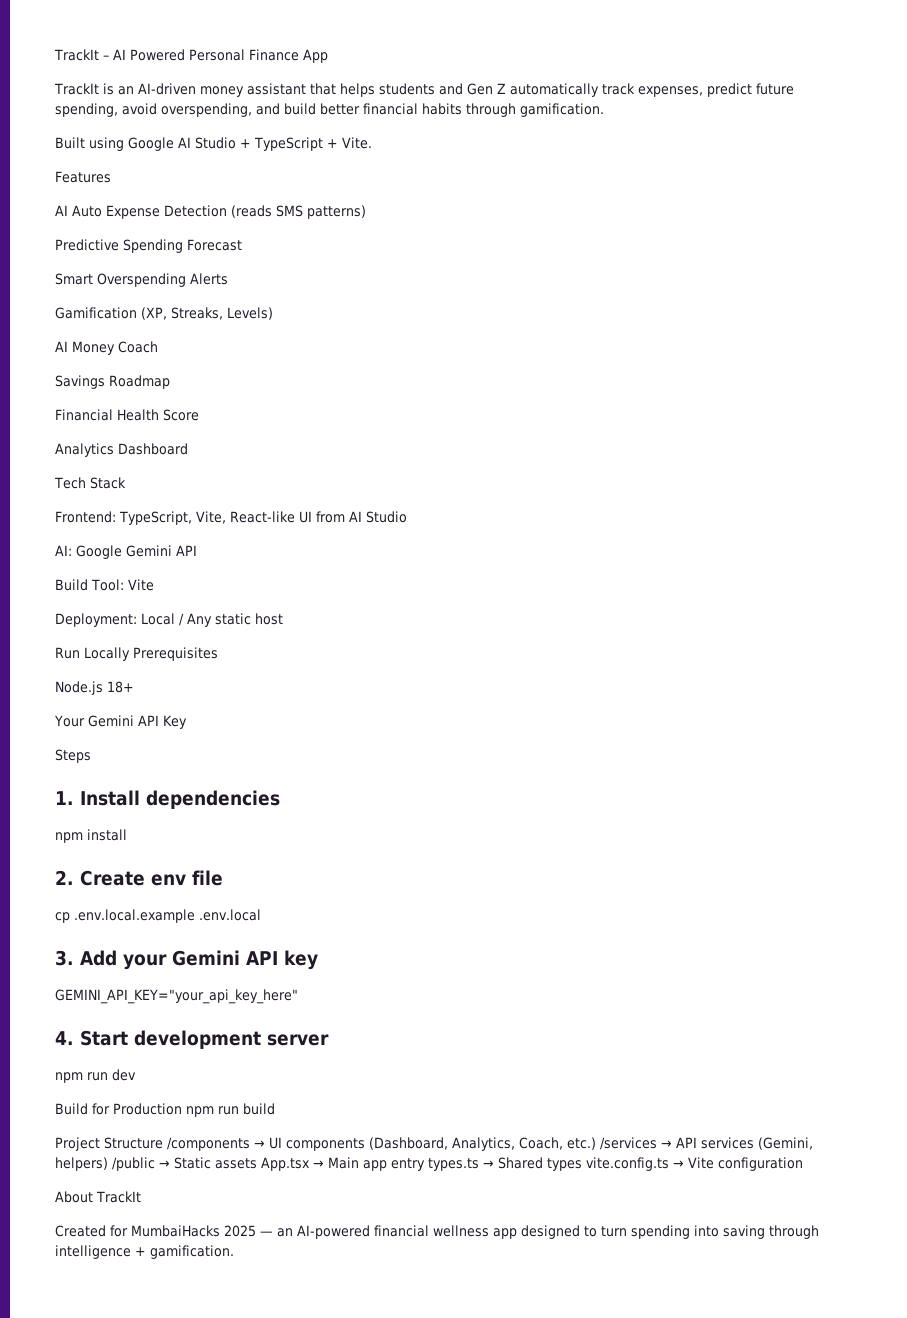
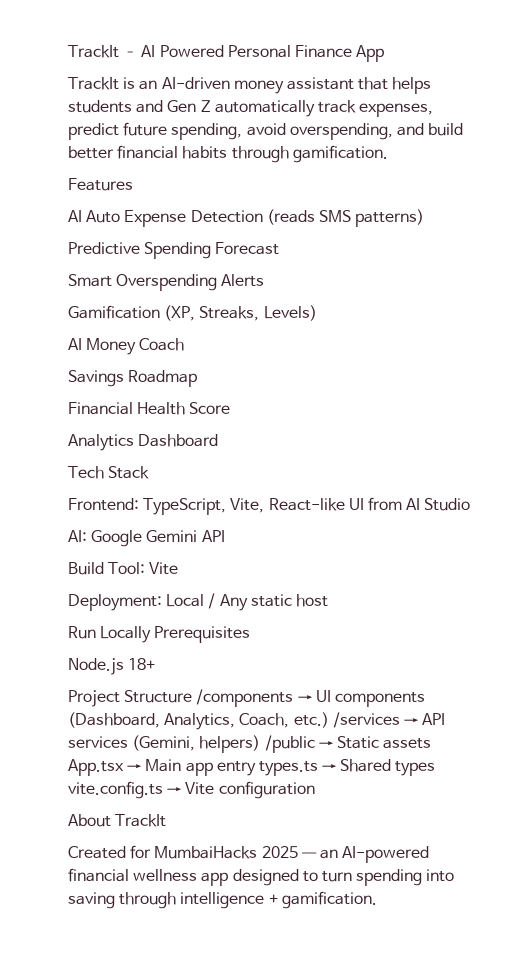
- Built using Google AI Studio + TypeScript + Vite.
- Your Gemini API Key
- Steps
- 1. Install dependencies
- npm install
- 2. Create env file
- cp .env.local.example .env.local
- 3. Add your Gemini API key
- GEMINI_API_KEY="your_api_key_here"
- 4. Start development server
- npm run dev
- Build for Production npm run build

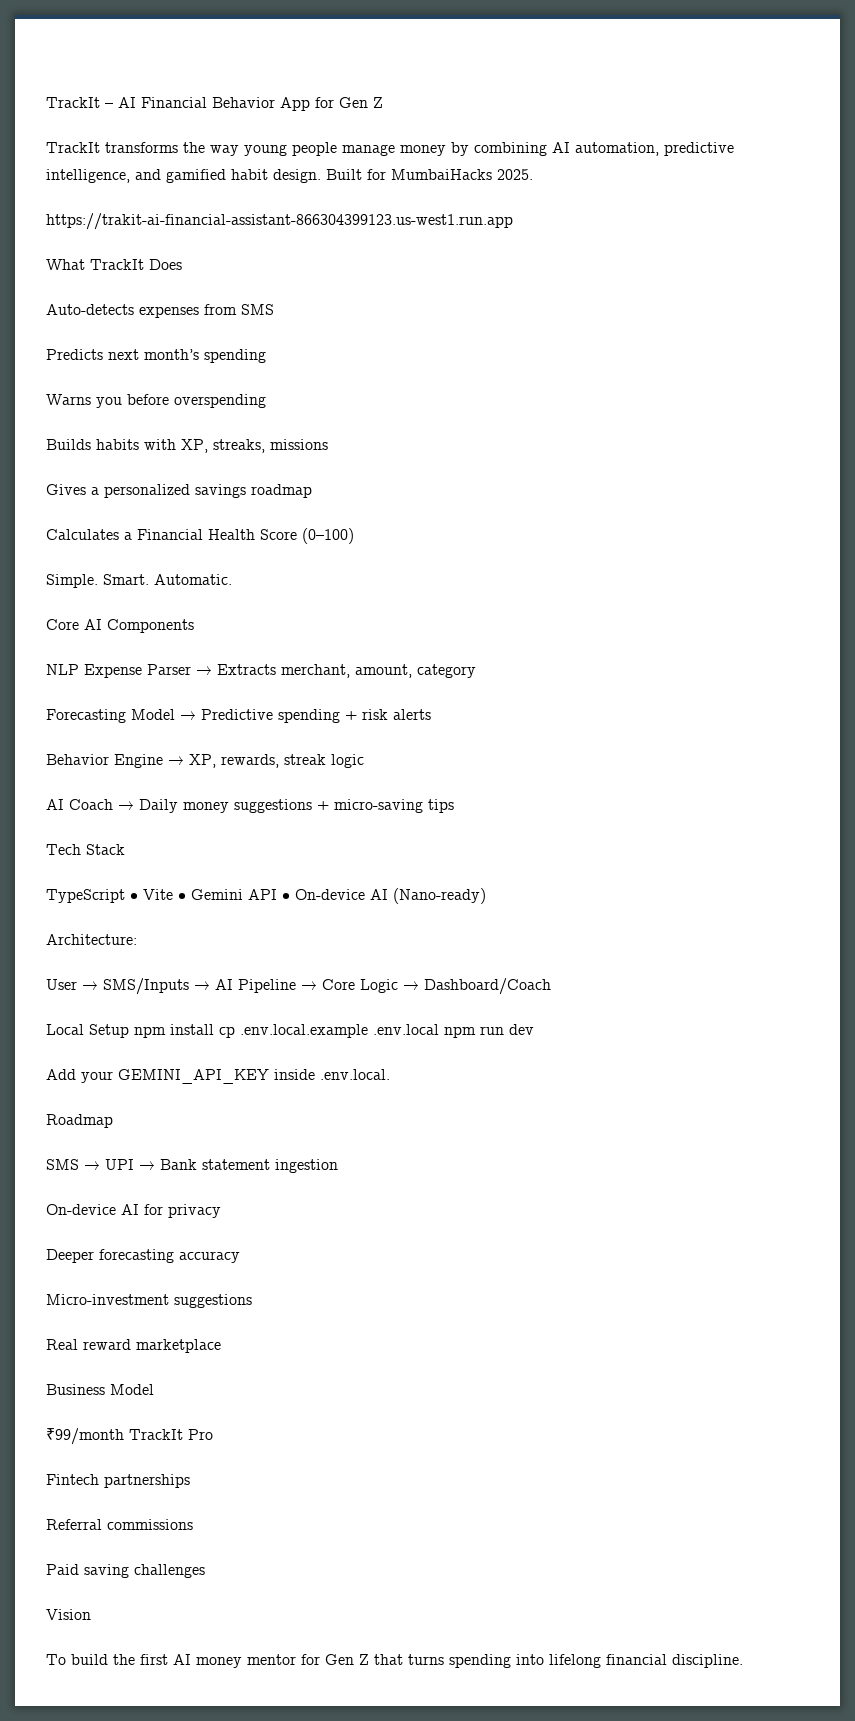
- TrackIt – AI Powered Personal Finance App
- TrackIt is an AI-driven money assistant that helps students and Gen Z automatically track expenses, predict future spending, avoid overspending, and build better financial habits through gamification.
- Features
- AI Auto Expense Detection (reads SMS patterns)
- Predictive Spending Forecast
- Smart Overspending Alerts
- Gamification (XP, Streaks, Levels)
- AI Money Coach
- Savings Roadmap
- Financial Health Score
- Analytics Dashboard
+ TrackIt – AI Financial Behavior App for Gen Z
+ TrackIt transforms the way young people manage money by combining AI automation, predictive intelligence, and gamified habit design. Built for MumbaiHacks 2025.
+ https://trakit-ai-financial-assistant-866304399123.us-west1.run.app
+ What TrackIt Does
+ Auto-detects expenses from SMS
+ Predicts next month’s spending
+ Warns you before overspending
+ Builds habits with XP, streaks, missions
+ Gives a personalized savings roadmap
+ Calculates a Financial Health Score (0–100)
+ Simple. Smart. Automatic.
+ Core AI Components
+ NLP Expense Parser → Extracts merchant, amount, category
+ Forecasting Model → Predictive spending + risk alerts
+ Behavior Engine → XP, rewards, streak logic
+ AI Coach → Daily money suggestions + micro-saving tips
  Tech Stack
- Frontend: TypeScript, Vite, React-like UI from AI Studio
- AI: Google Gemini API
- Build Tool: Vite
- Deployment: Local / Any static host
- Run Locally Prerequisites
- Node.js 18+
- Project Structure /components → UI components (Dashboard, Analytics, Coach, etc.) /services → API services (Gemini, helpers) /public → Static assets App.tsx → Main app entry types.ts → Shared types vite.config.ts → Vite configuration
- About TrackIt
- Created for MumbaiHacks 2025 — an AI-powered financial wellness app designed to turn spending into saving through intelligence + gamification.
+ TypeScript • Vite • Gemini API • On-device AI (Nano-ready)
+ Architecture:
+ User → SMS/Inputs → AI Pipeline → Core Logic → Dashboard/Coach
+ Local Setup npm install cp .env.local.example .env.local npm run dev
+ Add your GEMINI_API_KEY inside .env.local.
+ Roadmap
+ SMS → UPI → Bank statement ingestion
+ On-device AI for privacy
+ Deeper forecasting accuracy
+ Micro-investment suggestions
+ Real reward marketplace
+ Business Model
+ ₹99/month TrackIt Pro
+ Fintech partnerships
+ Referral commissions
+ Paid saving challenges
+ Vision
+ To build the first AI money mentor for Gen Z that turns spending into lifelong financial discipline.

